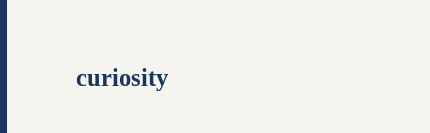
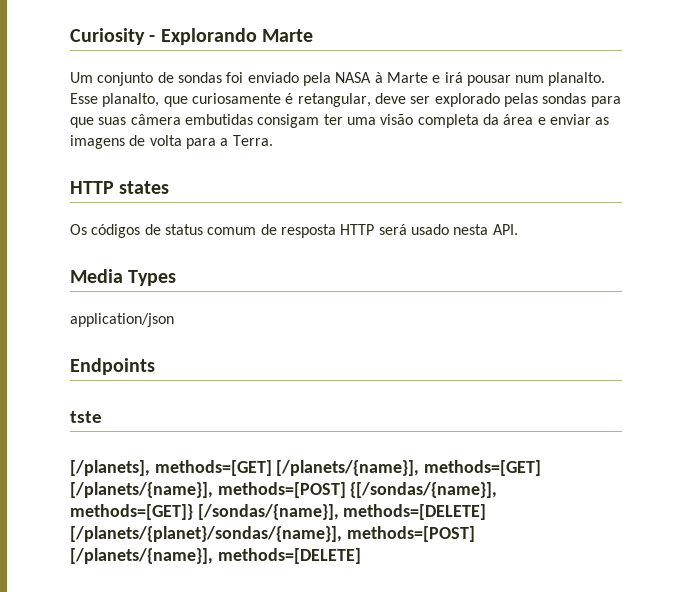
- curiosity
+ Curiosity - Explorando Marte
+ Um conjunto de sondas foi enviado pela NASA à Marte e irá pousar num planalto. Esse planalto, que curiosamente é retangular, deve ser explorado pelas sondas para que suas câmera embutidas consigam ter uma visão completa da área e enviar as imagens de volta para a Terra.
+ HTTP states
+ Os códigos de status comum de resposta HTTP será usado nesta API.
+ Media Types
+ application/json
+ Endpoints
+ tste
+ [/planets], methods=[GET] [/planets/{name}], methods=[GET] [/planets/{name}], methods=[POST] {[/sondas/{name}], methods=[GET]} [/sondas/{name}], methods=[DELETE] [/planets/{planet}/sondas/{name}], methods=[POST] [/planets/{name}], methods=[DELETE]

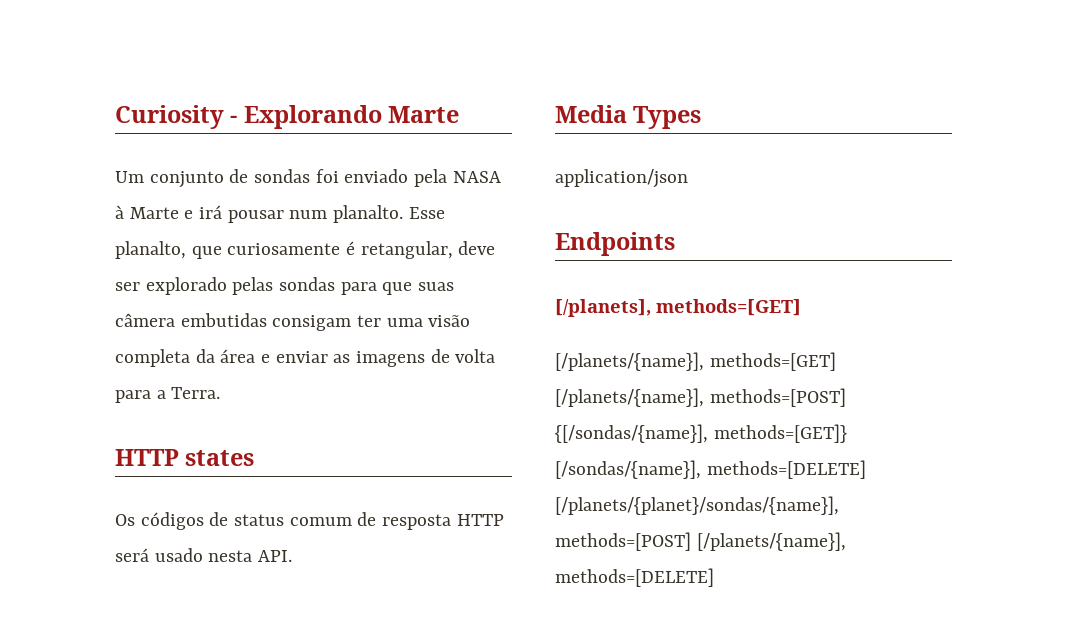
- tste
- [/planets], methods=[GET] [/planets/{name}], methods=[GET] [/planets/{name}], methods=[POST] {[/sondas/{name}], methods=[GET]} [/sondas/{name}], methods=[DELETE] [/planets/{planet}/sondas/{name}], methods=[POST] [/planets/{name}], methods=[DELETE]
+ [/planets], methods=[GET]
+ [/planets/{name}], methods=[GET] [/planets/{name}], methods=[POST] {[/sondas/{name}], methods=[GET]} [/sondas/{name}], methods=[DELETE] [/planets/{planet}/sondas/{name}], methods=[POST] [/planets/{name}], methods=[DELETE]

